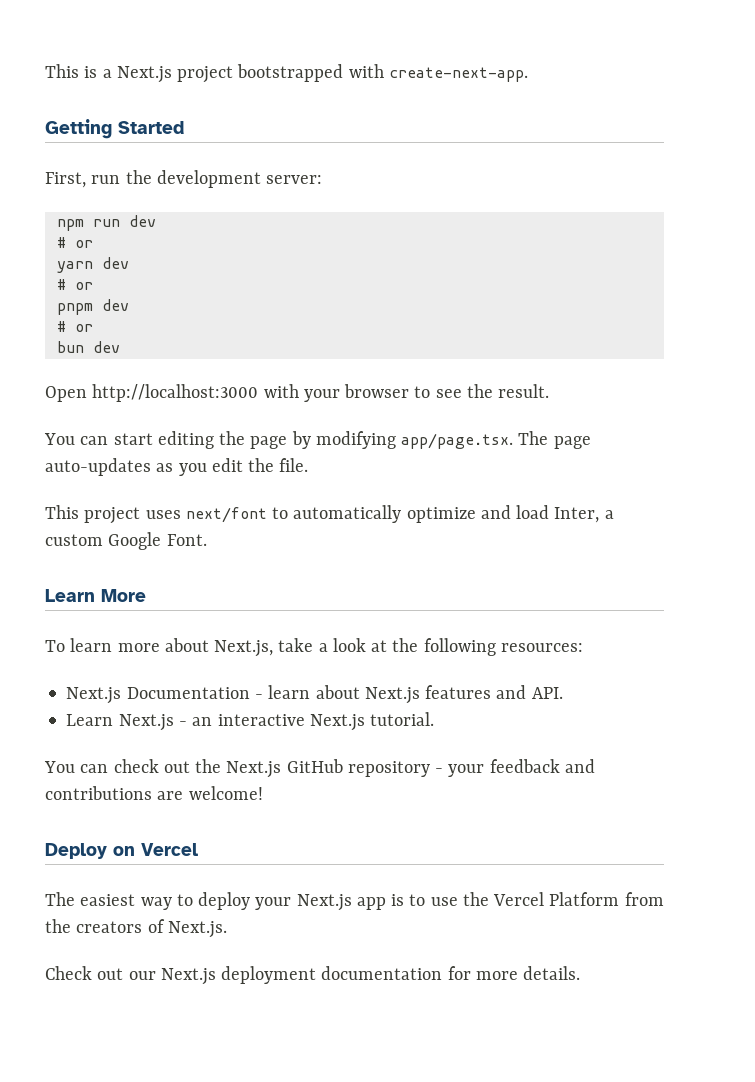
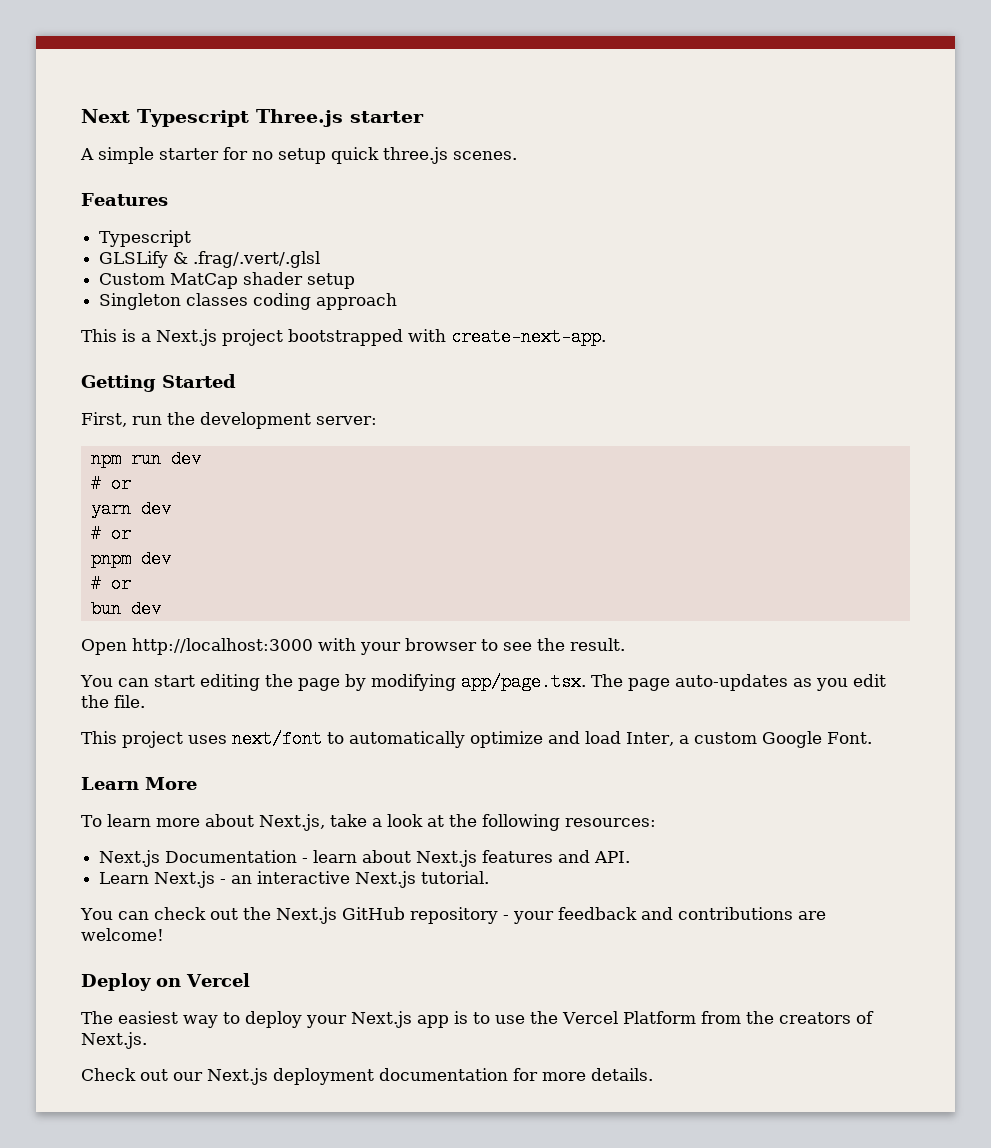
+ Next Typescript Three.js starter
+ A simple starter for no setup quick three.js scenes.
+ Features
+ Typescript
+ GLSLify & .frag/.vert/.glsl
+ Custom MatCap shader setup
+ Singleton classes coding approach

